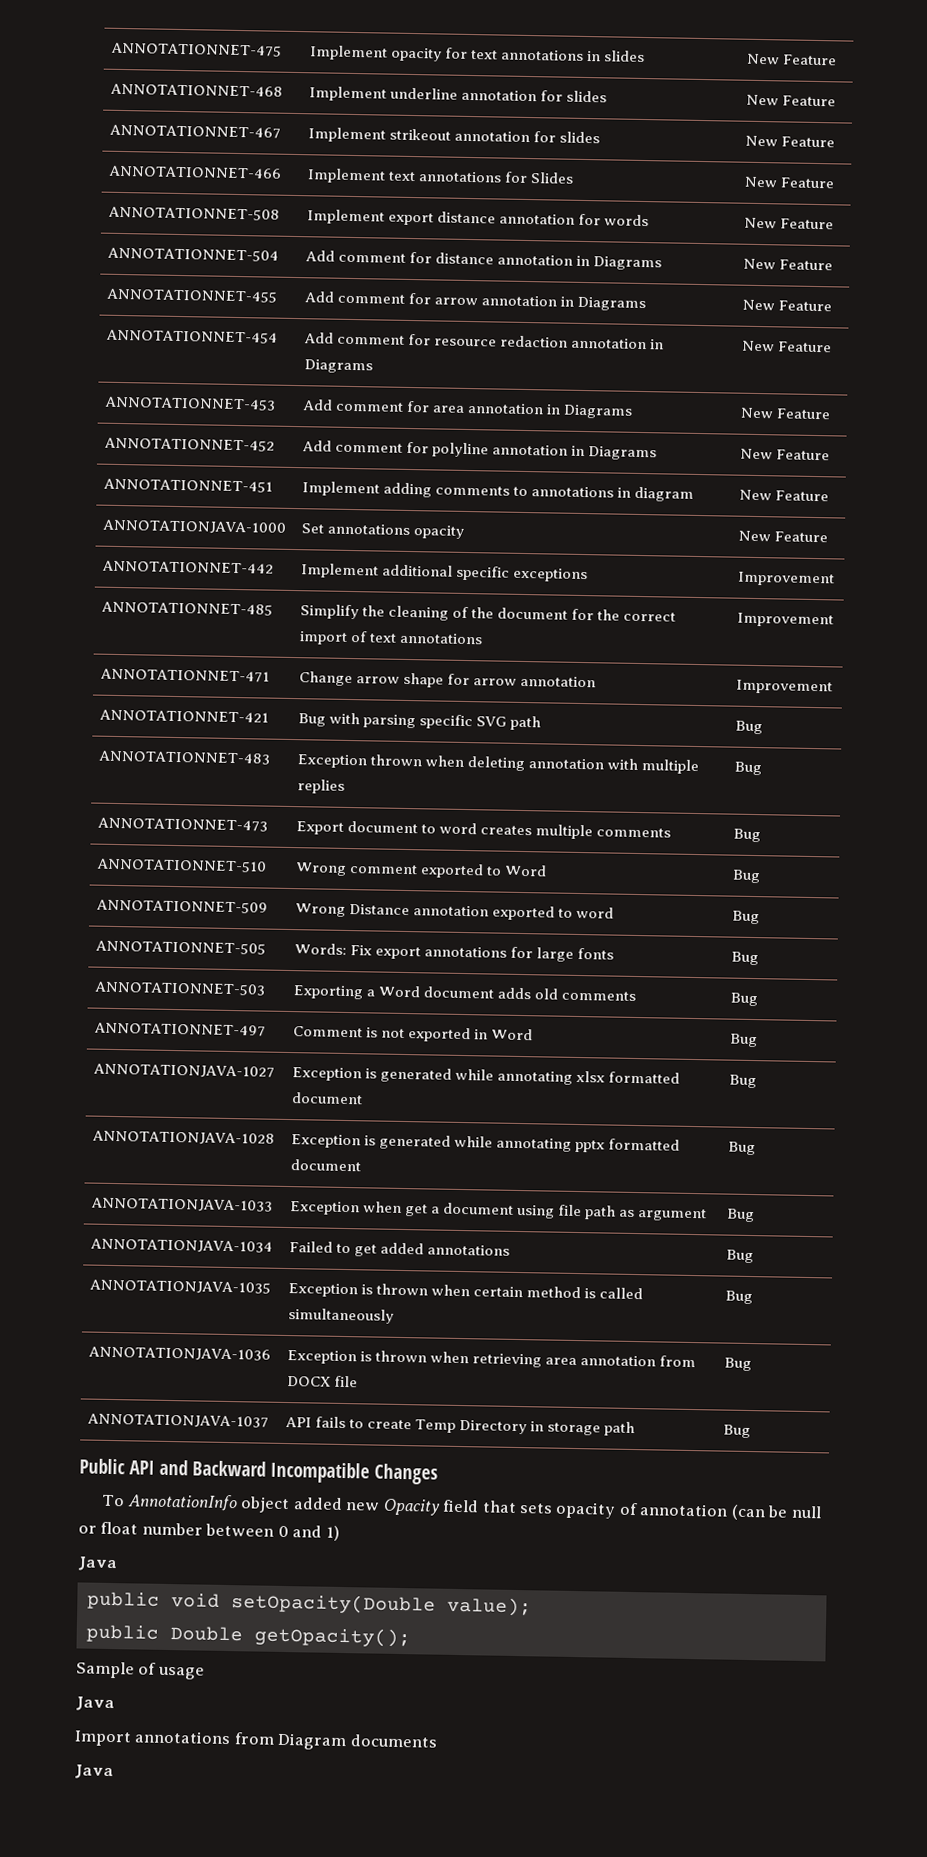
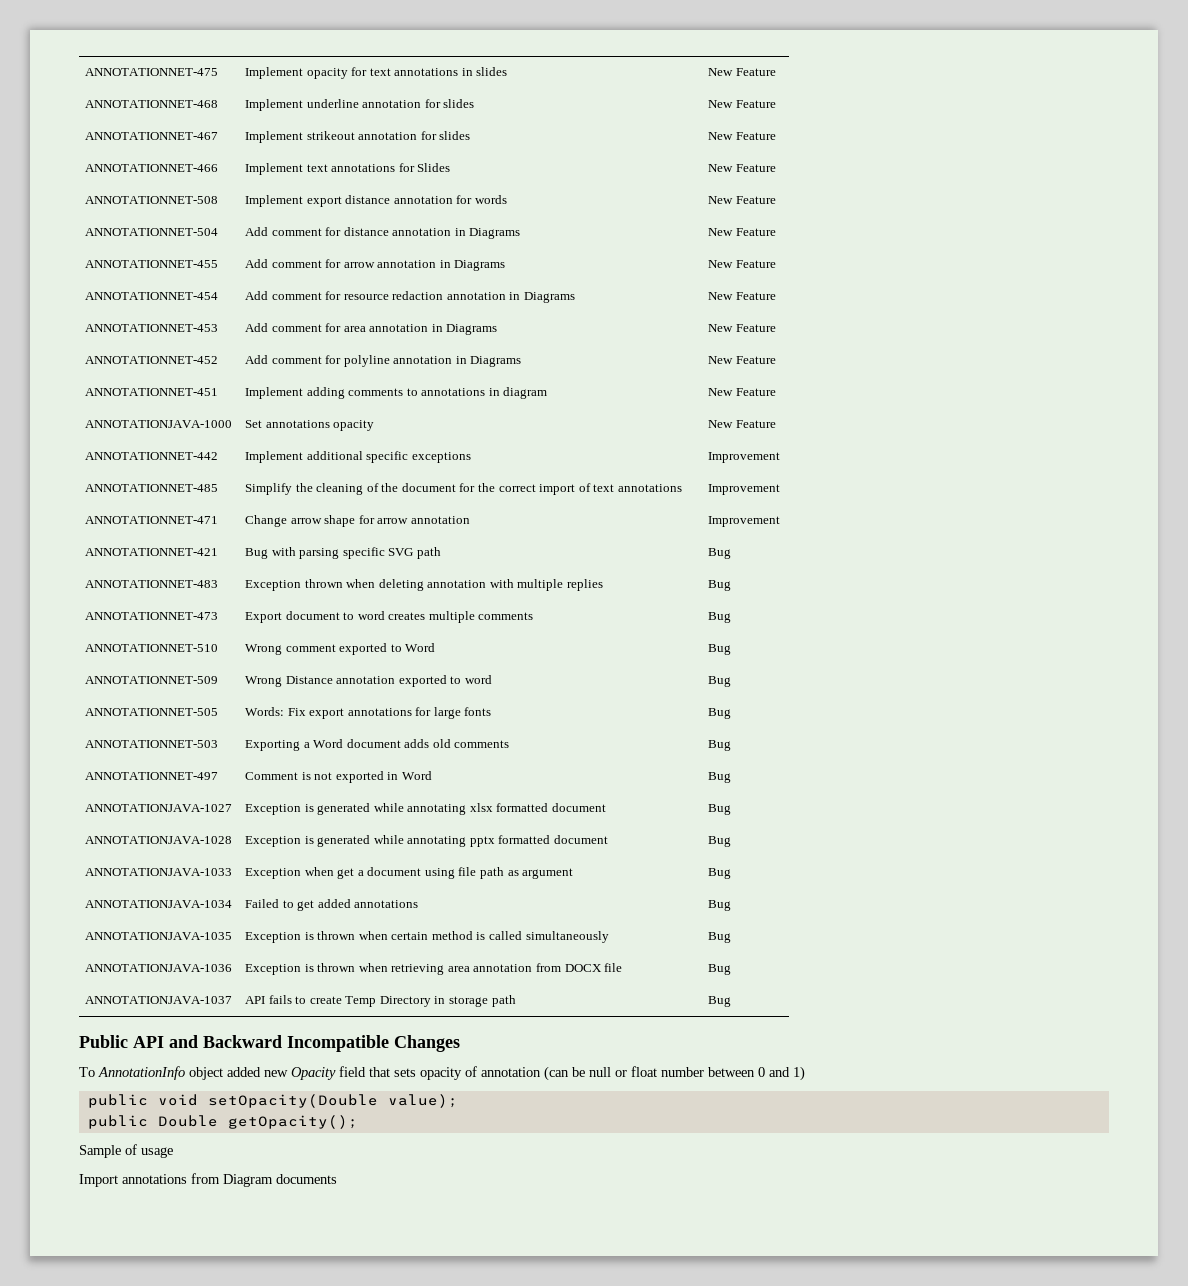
  To AnnotationInfo object added new Opacity field that sets opacity of annotation (can be null or float number between 0 and 1)
- Java
  Sample of usage
- Java
  Import annotations from Diagram documents
- Java

